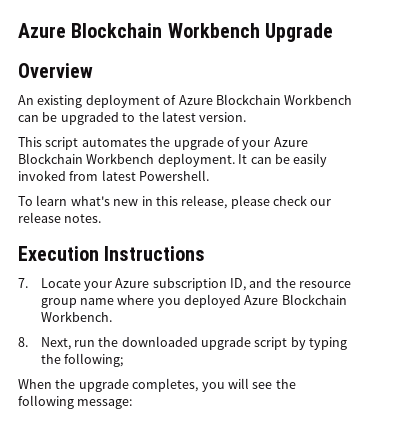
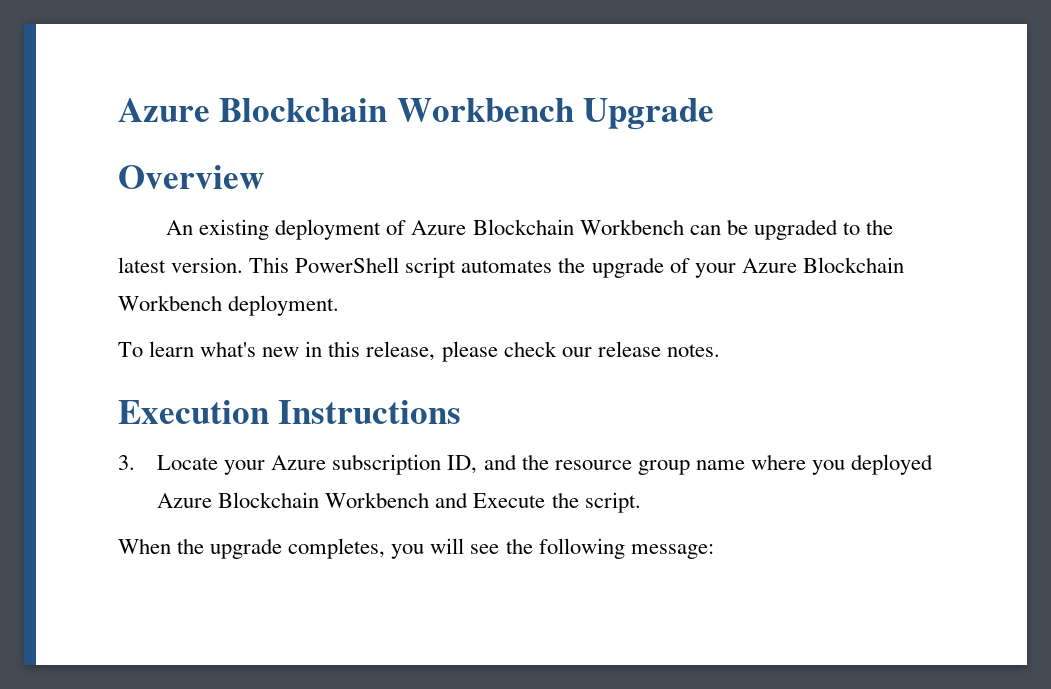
- An existing deployment of Azure Blockchain Workbench can be upgraded to the latest version.
- This script automates the upgrade of your Azure Blockchain Workbench deployment. It can be easily invoked from latest Powershell.
+ An existing deployment of Azure Blockchain Workbench can be upgraded to the latest version. This PowerShell script automates the upgrade of your Azure Blockchain Workbench deployment.
- 7. Locate your Azure subscription ID, and the resource group name where you deployed Azure Blockchain Workbench.
- 8. Next, run the downloaded upgrade script by typing the following;
+ 3. Locate your Azure subscription ID, and the resource group name where you deployed Azure Blockchain Workbench and Execute the script.

